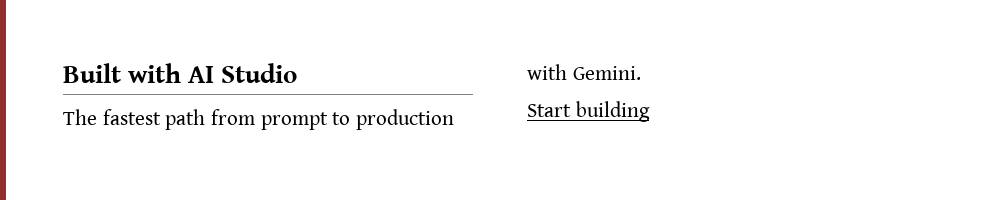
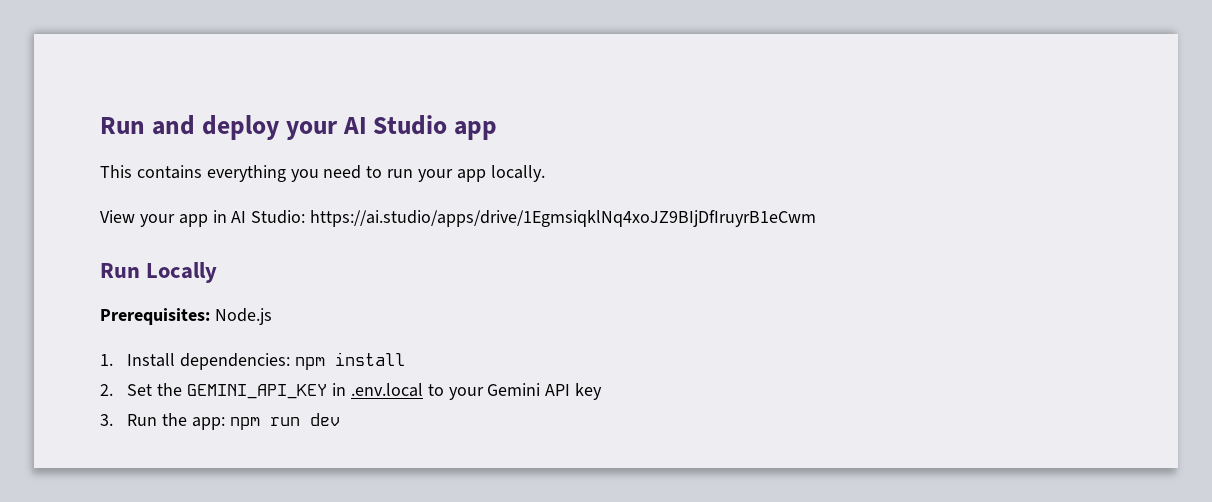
- Built with AI Studio
- The fastest path from prompt to production with Gemini.
- Start building
+ Run and deploy your AI Studio app
+ This contains everything you need to run your app locally.
+ View your app in AI Studio: https://ai.studio/apps/drive/1EgmsiqklNq4xoJZ9BIjDfIruyrB1eCwm
+ Run Locally
+ Prerequisites: Node.js
+ 1. Install dependencies: npm install
+ 2. Set the GEMINI_API_KEY in .env.local to your Gemini API key
+ 3. Run the app: npm run dev

